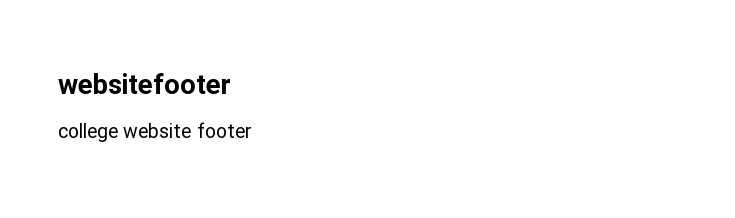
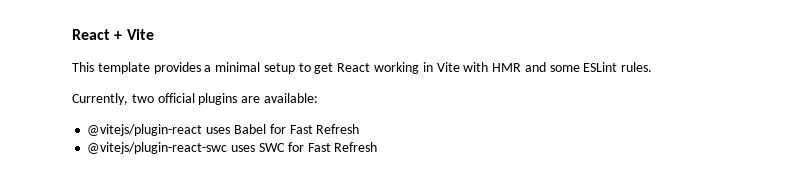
- websitefooter
- college website footer
+ React + Vite
+ This template provides a minimal setup to get React working in Vite with HMR and some ESLint rules.
+ Currently, two official plugins are available:
+ @vitejs/plugin-react uses Babel for Fast Refresh
+ @vitejs/plugin-react-swc uses SWC for Fast Refresh

